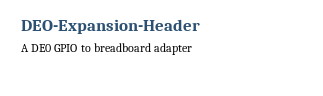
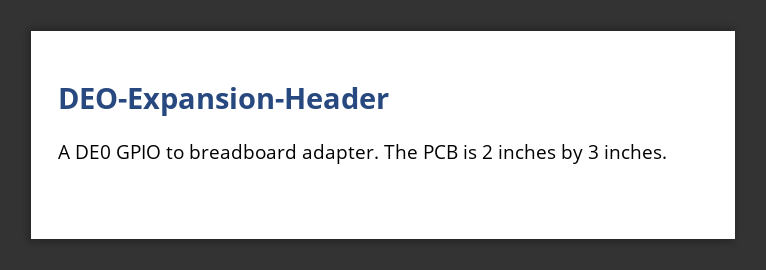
- A DE0 GPIO to breadboard adapter
+ A DE0 GPIO to breadboard adapter. The PCB is 2 inches by 3 inches.

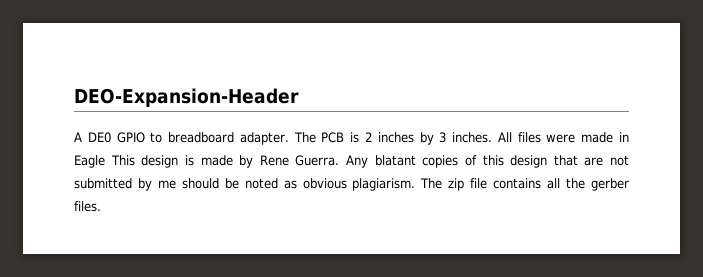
+ All files were made in Eagle This design is made by Rene Guerra. Any blatant copies of this design that are not submitted by me should be noted as obvious plagiarism. The zip file contains all the gerber files.

